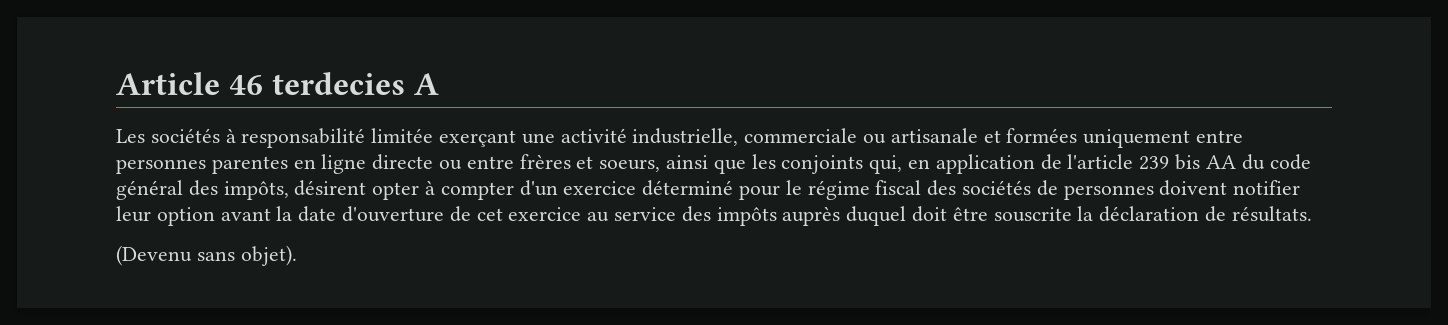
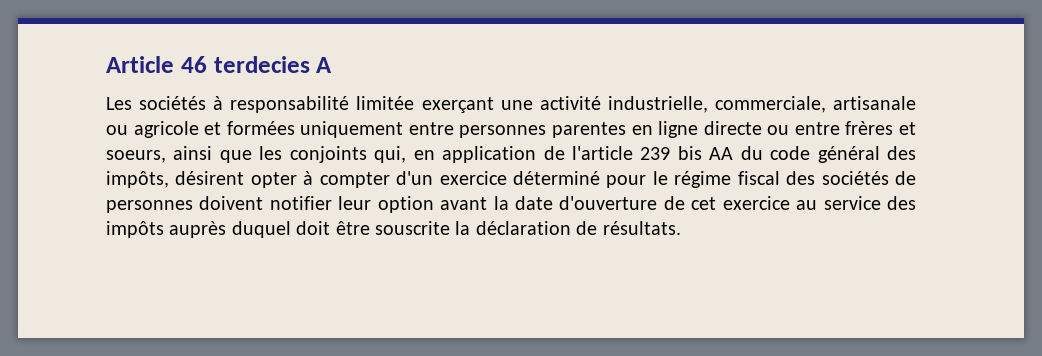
- Les sociétés à responsabilité limitée exerçant une activité industrielle, commerciale ou artisanale et formées uniquement entre personnes parentes en ligne directe ou entre frères et soeurs, ainsi que les conjoints qui, en application de l'article 239 bis AA du code général des impôts, désirent opter à compter d'un exercice déterminé pour le régime fiscal des sociétés de personnes doivent notifier leur option avant la date d'ouverture de cet exercice au service des impôts auprès duquel doit être souscrite la déclaration de résultats.
+ Les sociétés à responsabilité limitée exerçant une activité industrielle, commerciale, artisanale ou agricole et formées uniquement entre personnes parentes en ligne directe ou entre frères et soeurs, ainsi que les conjoints qui, en application de l'article 239 bis AA du code général des impôts, désirent opter à compter d'un exercice déterminé pour le régime fiscal des sociétés de personnes doivent notifier leur option avant la date d'ouverture de cet exercice au service des impôts auprès duquel doit être souscrite la déclaration de résultats.
- (Devenu sans objet).

